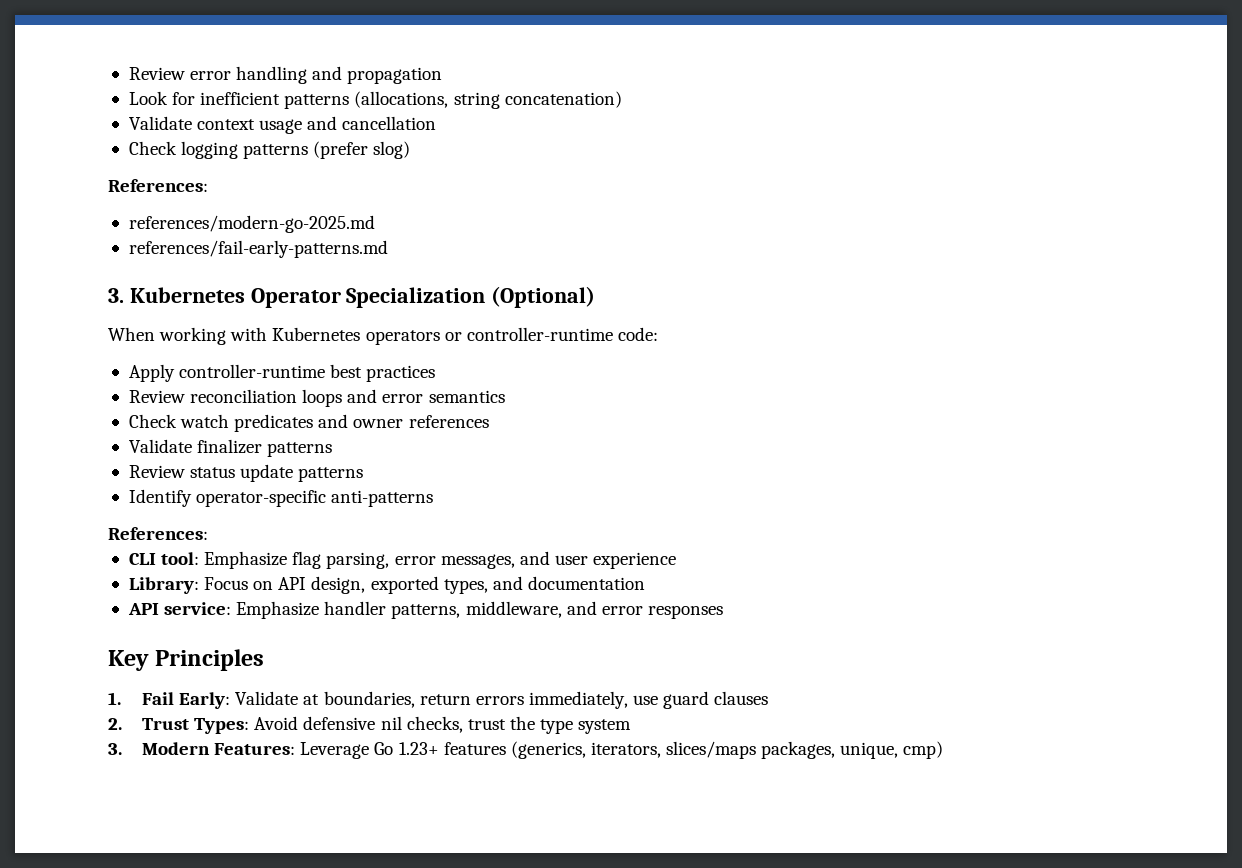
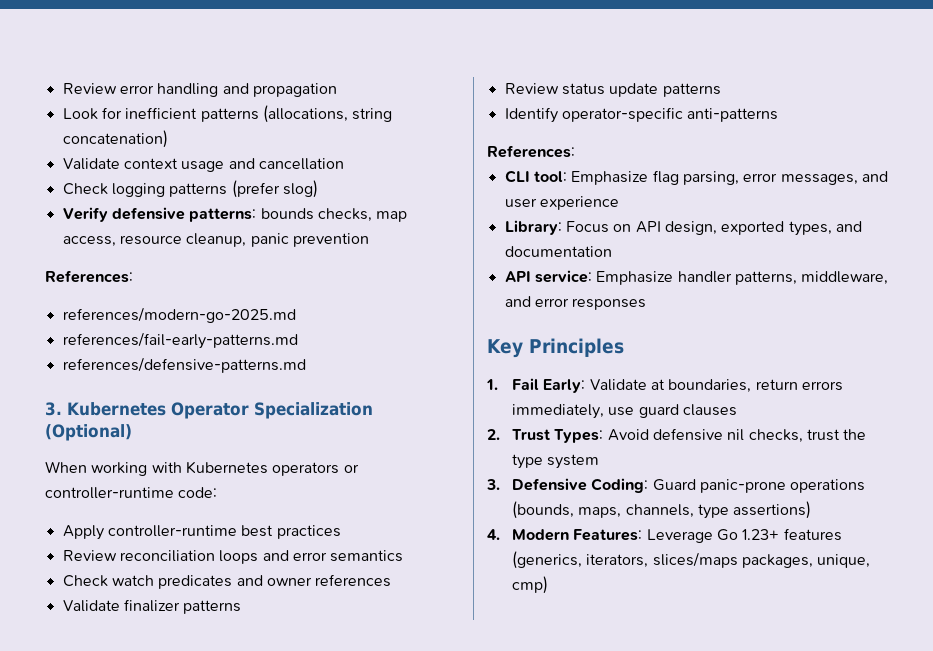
+ Verify defensive patterns: bounds checks, map access, resource cleanup, panic prevention
+ references/defensive-patterns.md
- 3. Modern Features: Leverage Go 1.23+ features (generics, iterators, slices/maps packages, unique, cmp)
+ 3. Defensive Coding: Guard panic-prone operations (bounds, maps, channels, type assertions)
+ 4. Modern Features: Leverage Go 1.23+ features (generics, iterators, slices/maps packages, unique, cmp)

